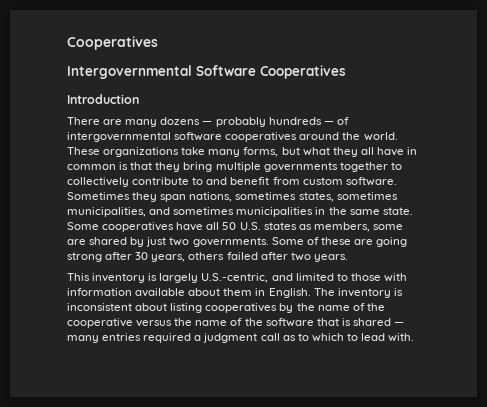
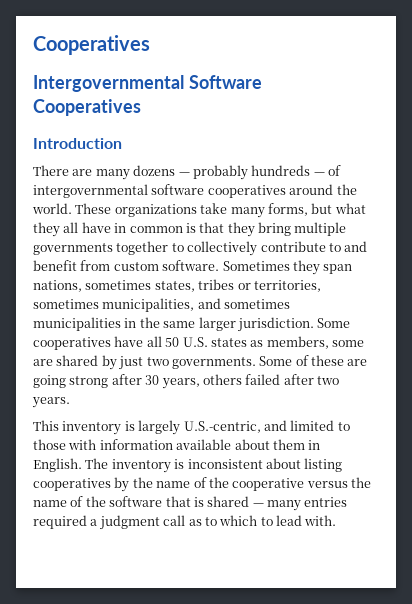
- Sometimes they span nations, sometimes states, sometimes municipalities, and sometimes municipalities in the same state.
+ Sometimes they span nations, sometimes states, tribes or territories, sometimes municipalities, and sometimes municipalities in the same larger jurisdiction.

